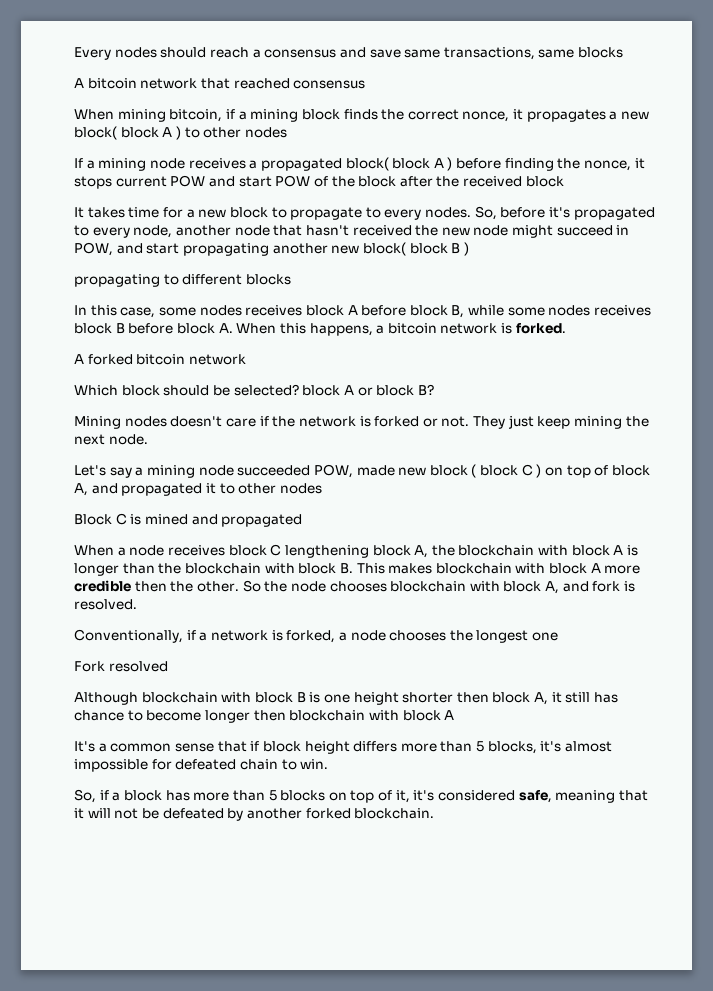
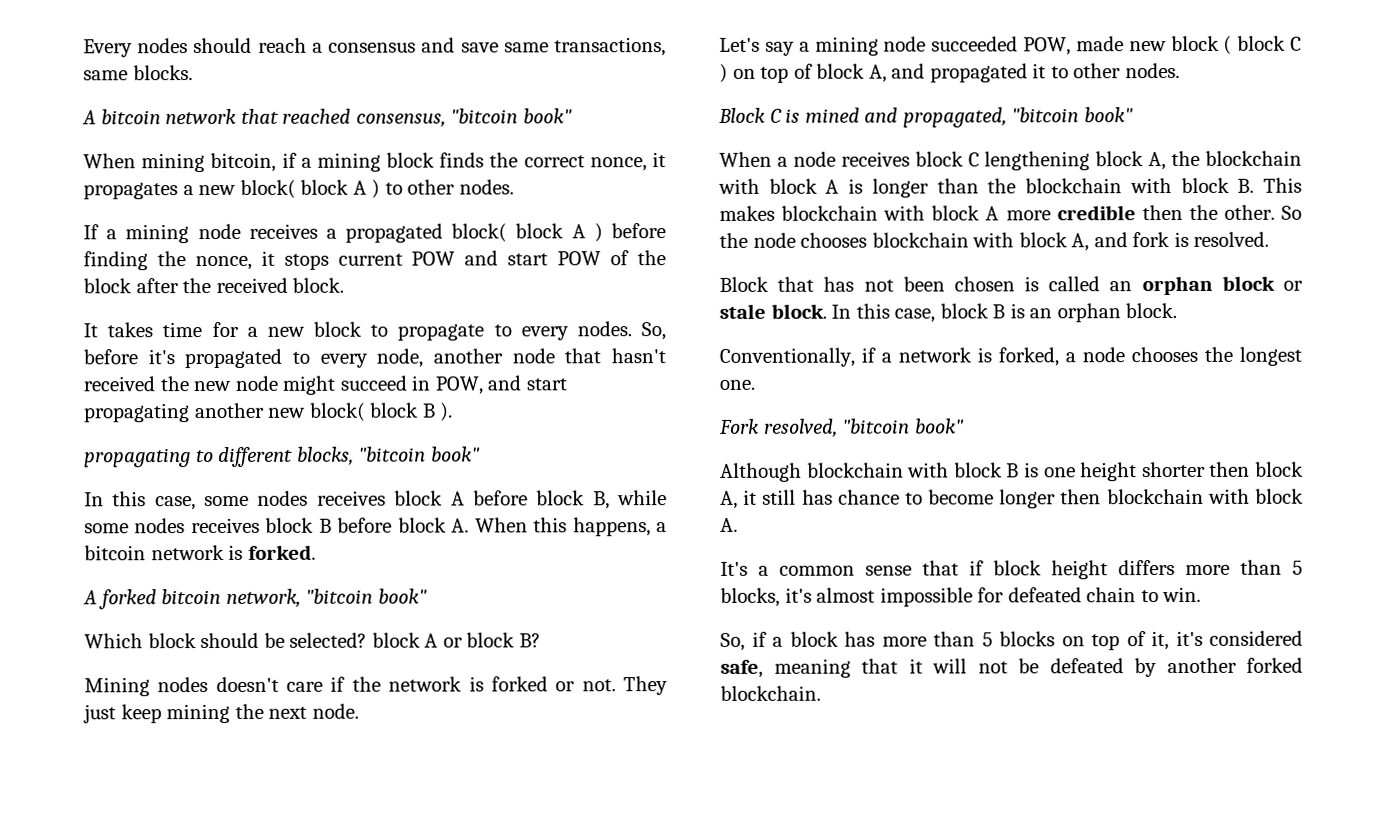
- Every nodes should reach a consensus and save same transactions, same blocks
+ Every nodes should reach a consensus and save same transactions, same blocks.
- A bitcoin network that reached consensus
+ A bitcoin network that reached consensus, "bitcoin book"
- When mining bitcoin, if a mining block finds the correct nonce, it propagates a new block( block A ) to other nodes
+ When mining bitcoin, if a mining block finds the correct nonce, it propagates a new block( block A ) to other nodes.
- If a mining node receives a propagated block( block A ) before finding the nonce, it stops current POW and start POW of the block after the received block
+ If a mining node receives a propagated block( block A ) before finding the nonce, it stops current POW and start POW of the block after the received block.
- So, before it's propagated to every node, another node that hasn't received the new node might succeed in POW, and start propagating another new block( block B )
+ So, before it's propagated to every node, another node that hasn't received the new node might succeed in POW, and start propagating another new block( block B ).
- propagating to different blocks
+ propagating to different blocks, "bitcoin book"
- A forked bitcoin network
+ A forked bitcoin network, "bitcoin book"
- Let's say a mining node succeeded POW, made new block ( block C ) on top of block A, and propagated it to other nodes
+ Let's say a mining node succeeded POW, made new block ( block C ) on top of block A, and propagated it to other nodes.
- Block C is mined and propagated
+ Block C is mined and propagated, "bitcoin book"
+ Block that has not been chosen is called an orphan block or stale block. In this case, block B is an orphan block.
- Conventionally, if a network is forked, a node chooses the longest one
+ Conventionally, if a network is forked, a node chooses the longest one.
- Fork resolved
+ Fork resolved, "bitcoin book"
- Although blockchain with block B is one height shorter then block A, it still has chance to become longer then blockchain with block A
+ Although blockchain with block B is one height shorter then block A, it still has chance to become longer then blockchain with block A.

